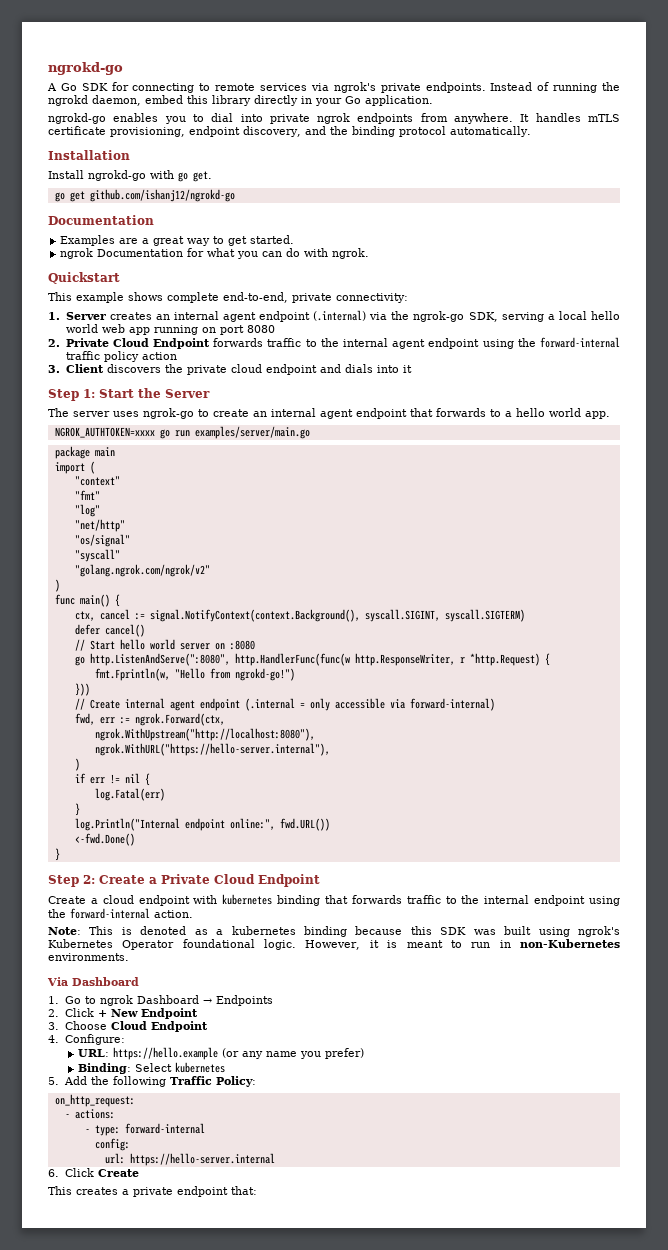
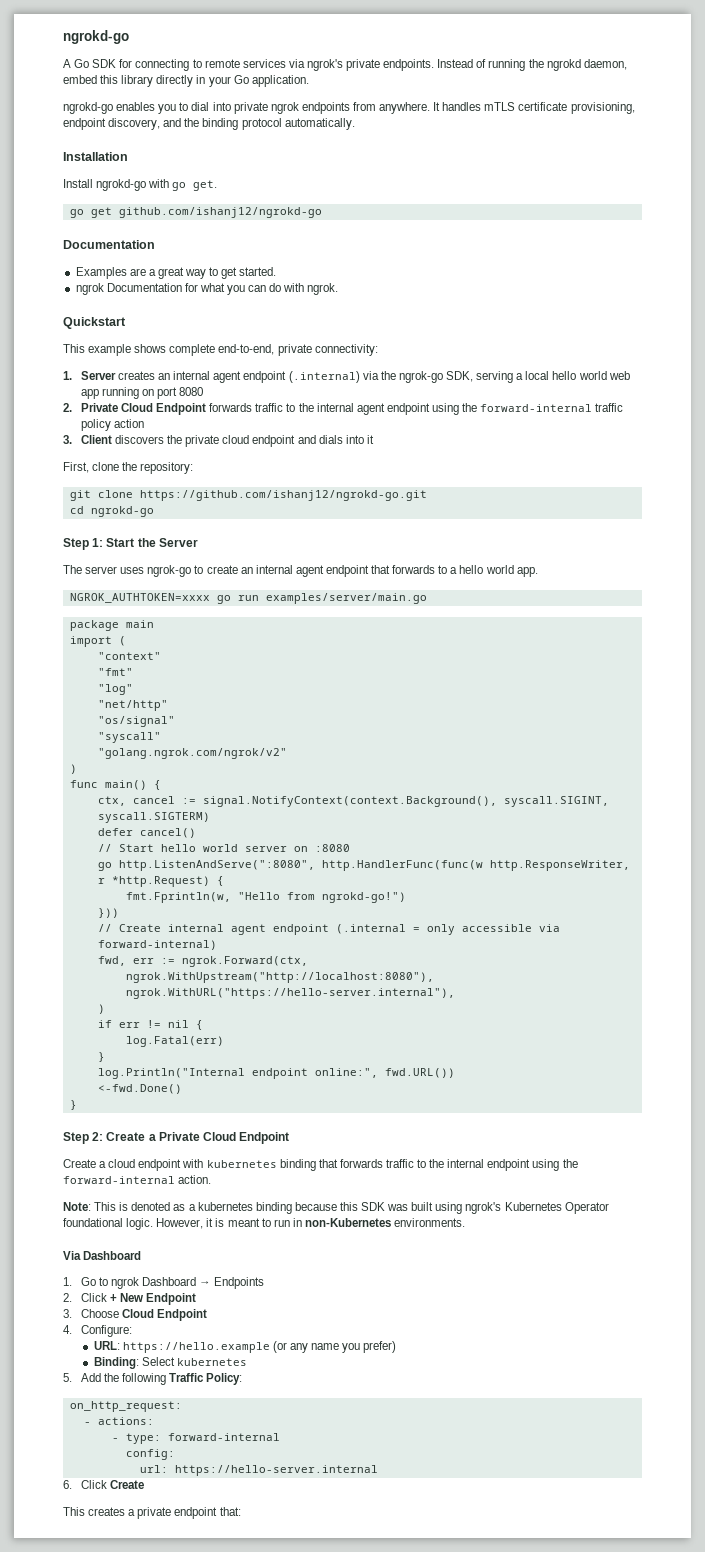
+ First, clone the repository:
+ git clone https://github.com/ishanj12/ngrokd-go.git
+ cd ngrokd-go

